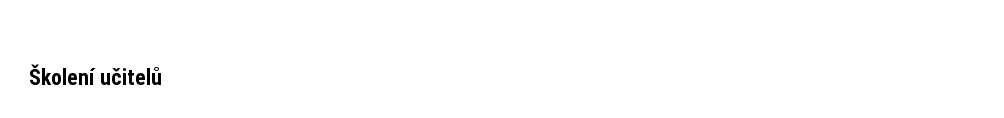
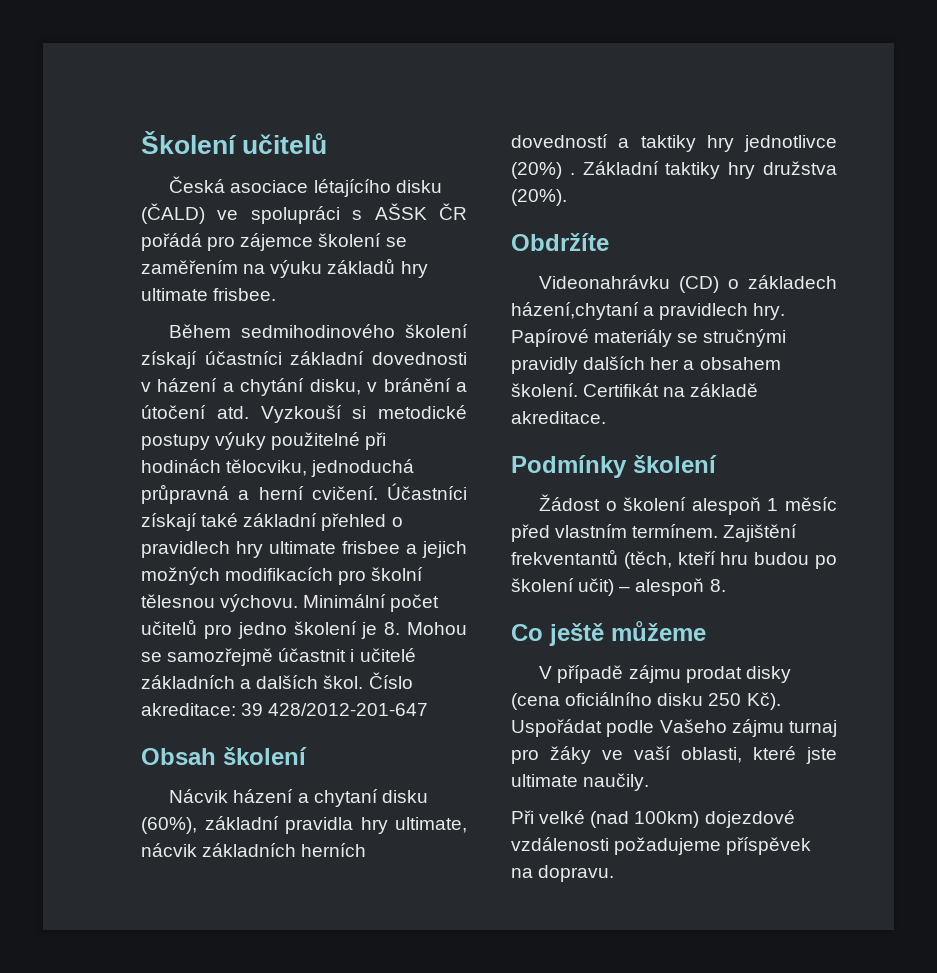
+ Česká asociace létajícího disku (ČALD) ve spolupráci s AŠSK ČR pořádá pro zájemce školení se zaměřením na výuku základů hry ultimate frisbee.
+ Během sedmihodinového školení získají účastníci základní dovednosti v házení a chytání disku, v bránění a útočení atd. Vyzkouší si metodické postupy výuky použitelné při hodinách tělocviku, jednoduchá průpravná a herní cvičení. Účastníci získají také základní přehled o pravidlech hry ultimate frisbee a jejich možných modifikacích pro školní tělesnou výchovu. Minimální počet učitelů pro jedno školení je 8. Mohou se samozřejmě účastnit i učitelé základních a dalších škol. Číslo akreditace: 39 428/2012-201-647
+ Obsah školení
+ Nácvik házení a chytaní disku (60%), základní pravidla hry ultimate, nácvik základních herních dovedností a taktiky hry jednotlivce (20%) . Základní taktiky hry družstva (20%).
+ Obdržíte
+ Videonahrávku (CD) o základech házení,chytaní a pravidlech hry. Papírové materiály se stručnými pravidly dalších her a obsahem školení. Certifikát na základě akreditace.
+ Podmínky školení
+ Žádost o školení alespoň 1 měsíc před vlastním termínem. Zajištění frekventantů (těch, kteří hru budou po školení učit) – alespoň 8.
+ Co ještě můžeme
+ V případě zájmu prodat disky (cena oficiálního disku 250 Kč). Uspořádat podle Vašeho zájmu turnaj pro žáky ve vaší oblasti, které jste ultimate naučily.
+ Při velké (nad 100km) dojezdové vzdálenosti požadujeme příspěvek na dopravu.

